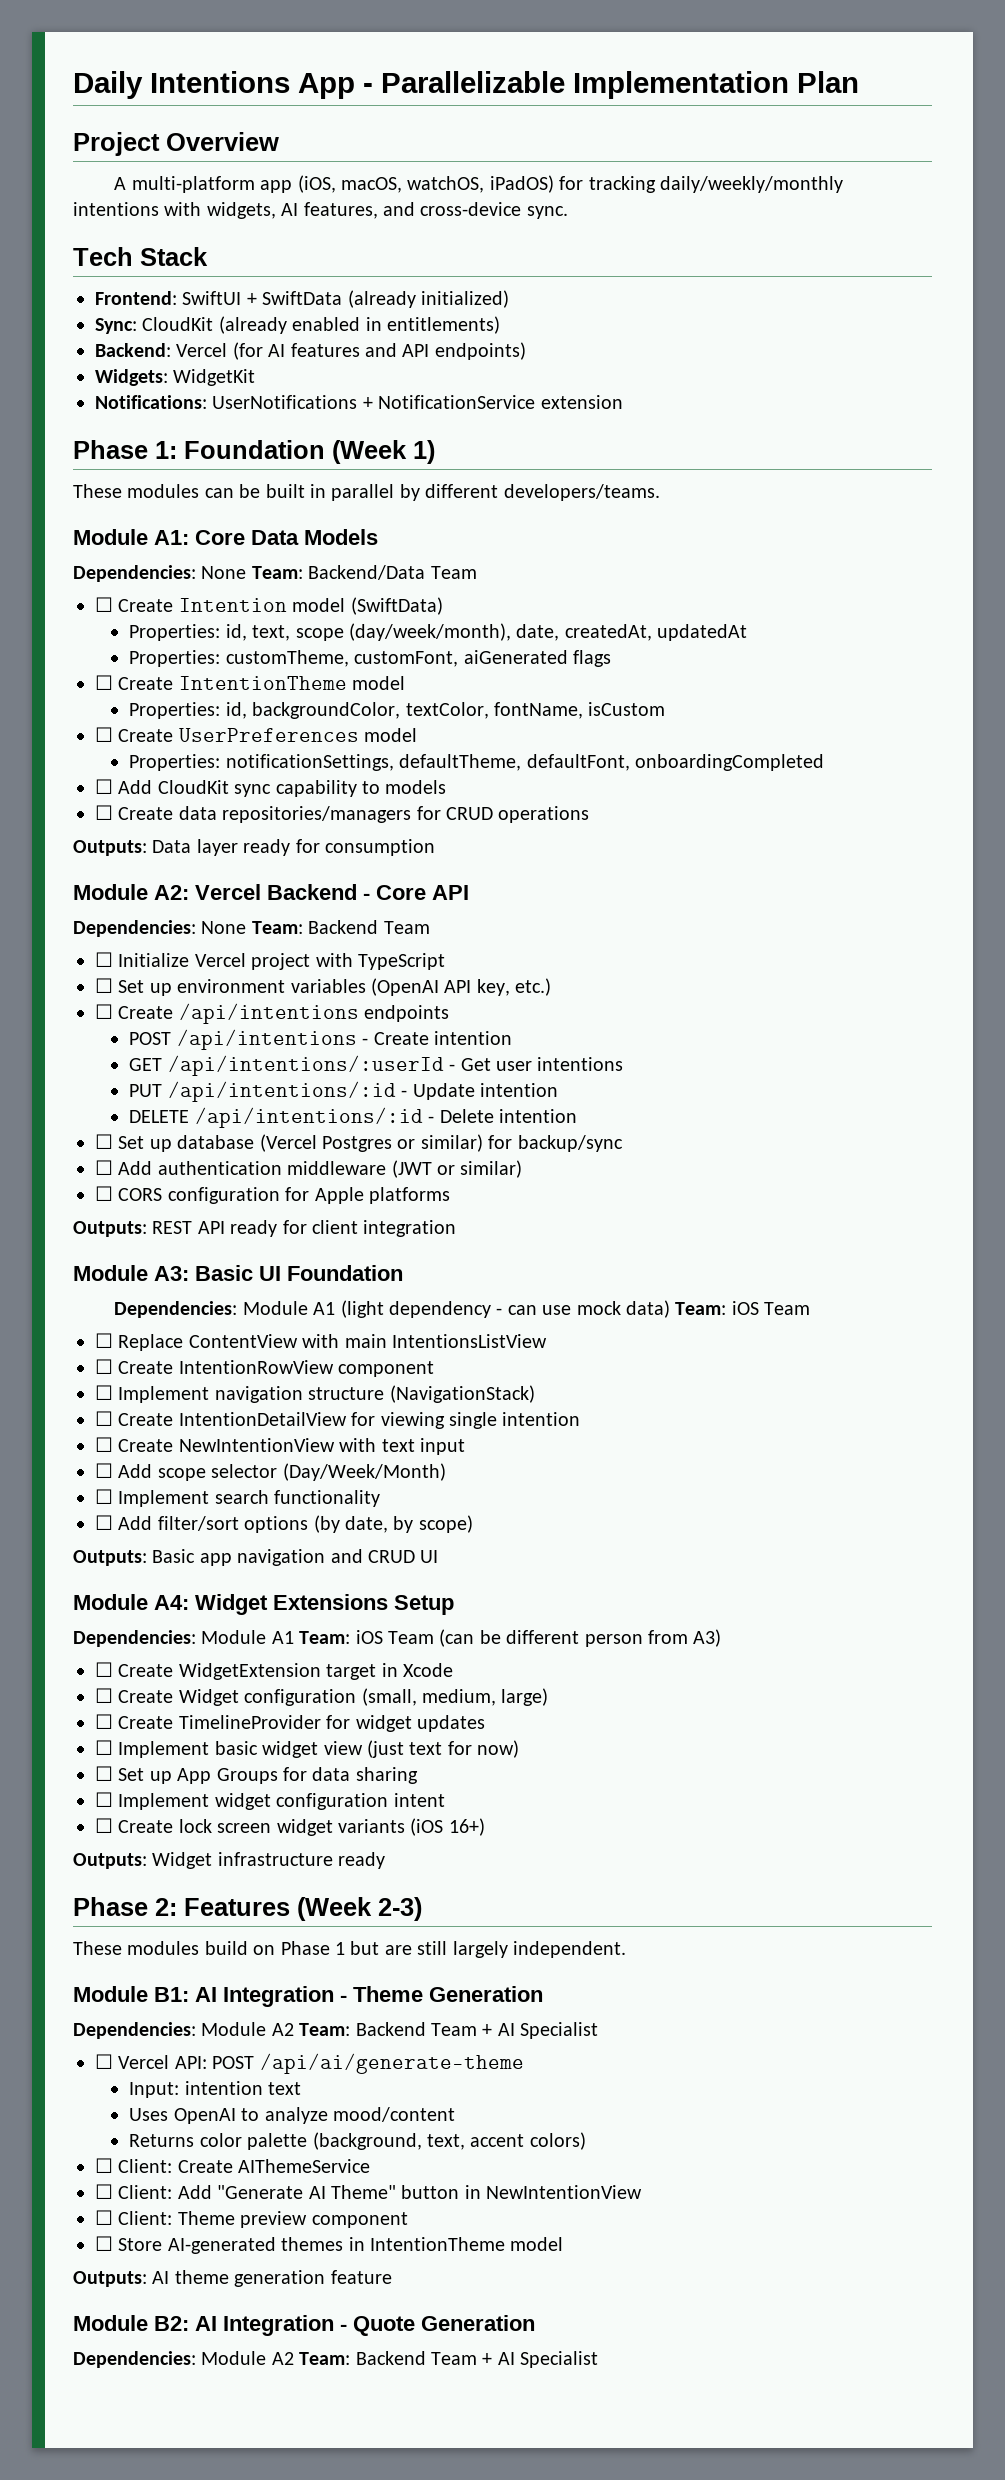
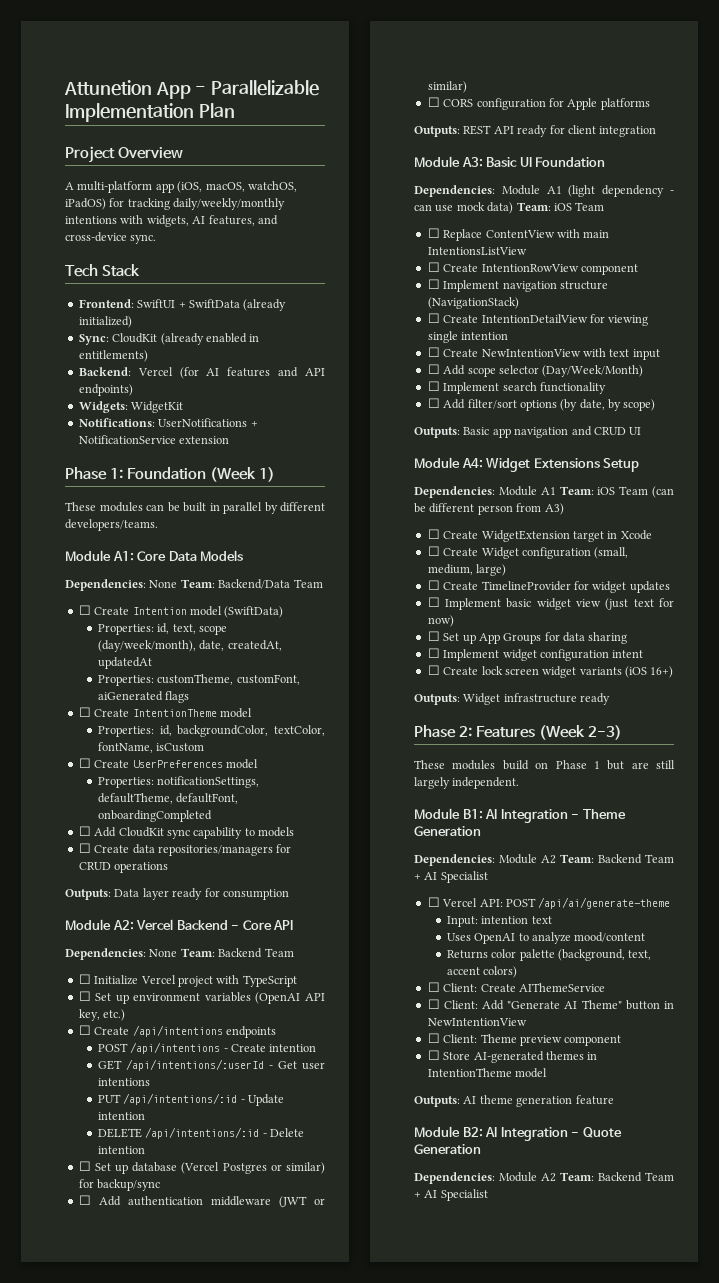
- Daily Intentions App - Parallelizable Implementation Plan
+ Attunetion App - Parallelizable Implementation Plan

